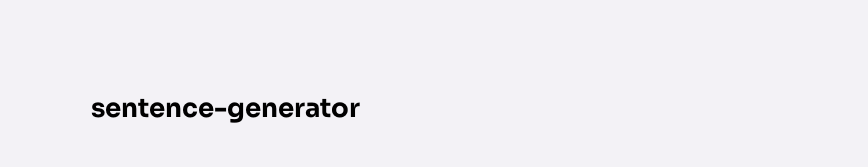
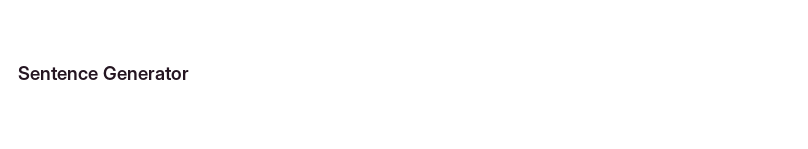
- sentence-generator
+ Sentence Generator

